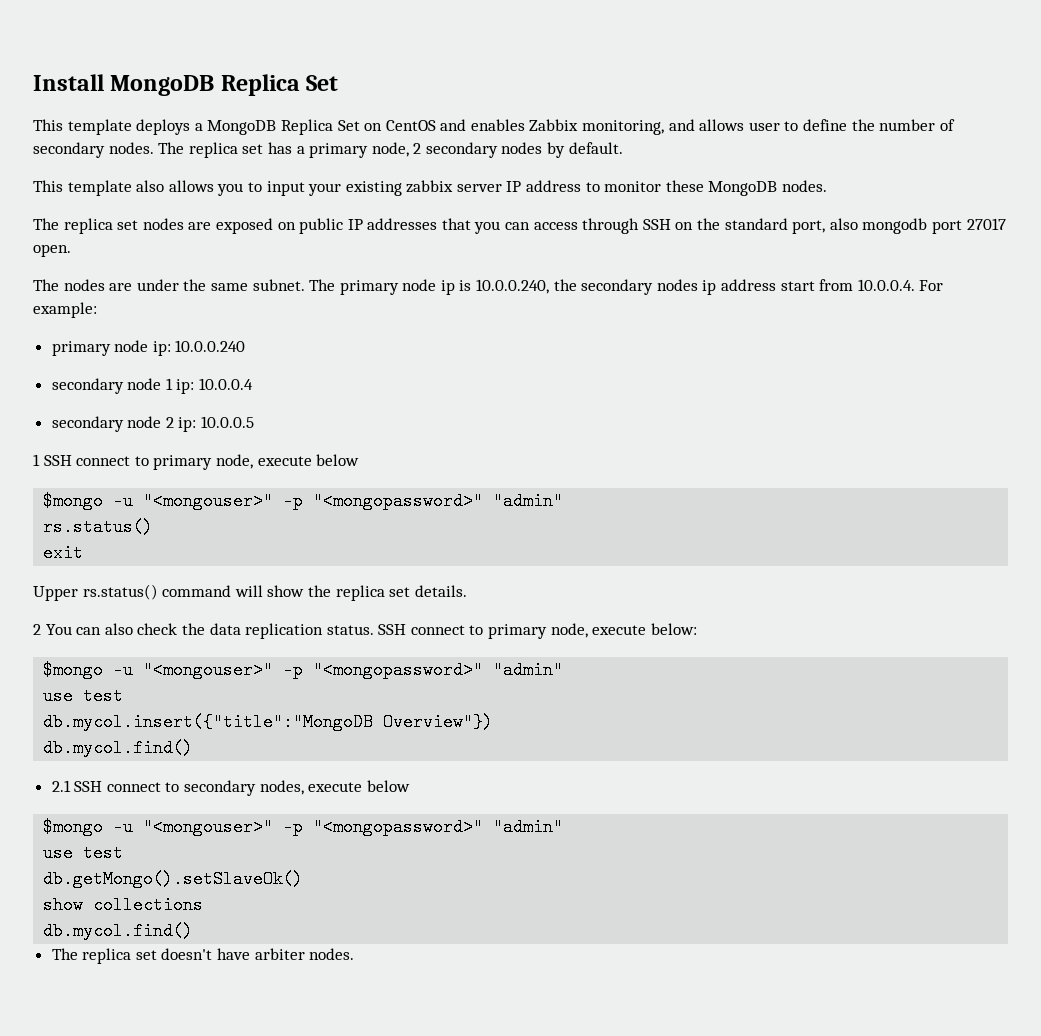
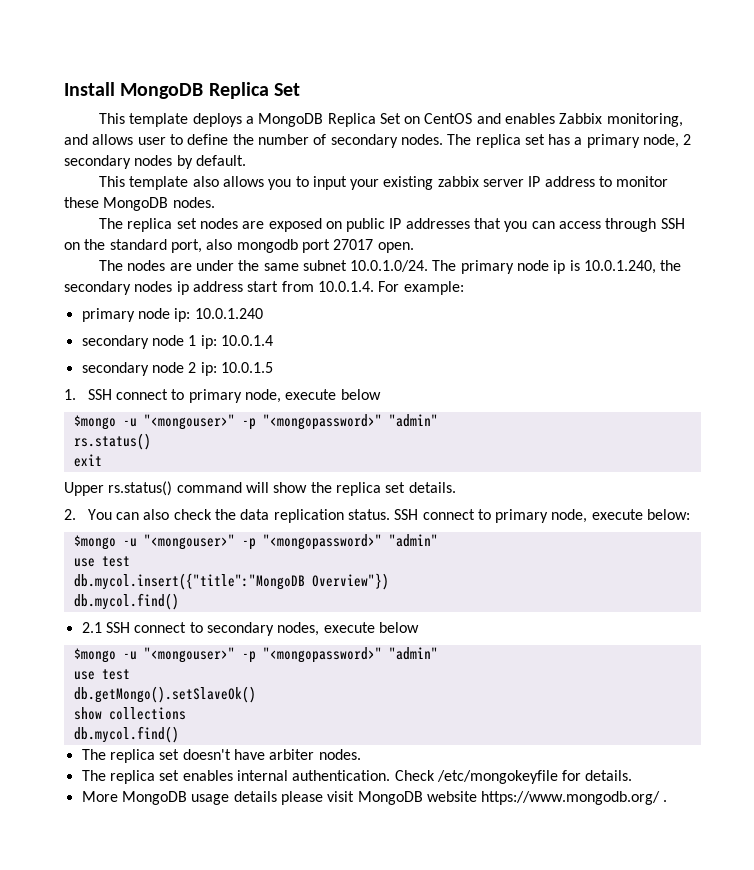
- The nodes are under the same subnet. The primary node ip is 10.0.0.240, the secondary nodes ip address start from 10.0.0.4. For example:
+ The nodes are under the same subnet 10.0.1.0/24. The primary node ip is 10.0.1.240, the secondary nodes ip address start from 10.0.1.4. For example:
- primary node ip: 10.0.0.240
+ primary node ip: 10.0.1.240
- secondary node 1 ip: 10.0.0.4
+ secondary node 1 ip: 10.0.1.4
- secondary node 2 ip: 10.0.0.5
- 1 SSH connect to primary node, execute below
+ secondary node 2 ip: 10.0.1.5
+ 1. SSH connect to primary node, execute below
- 2 You can also check the data replication status.
+ 2. You can also check the data replication status.
+ The replica set enables internal authentication. Check /etc/mongokeyfile for details.
+ More MongoDB usage details please visit MongoDB website https://www.mongodb.org/ .

